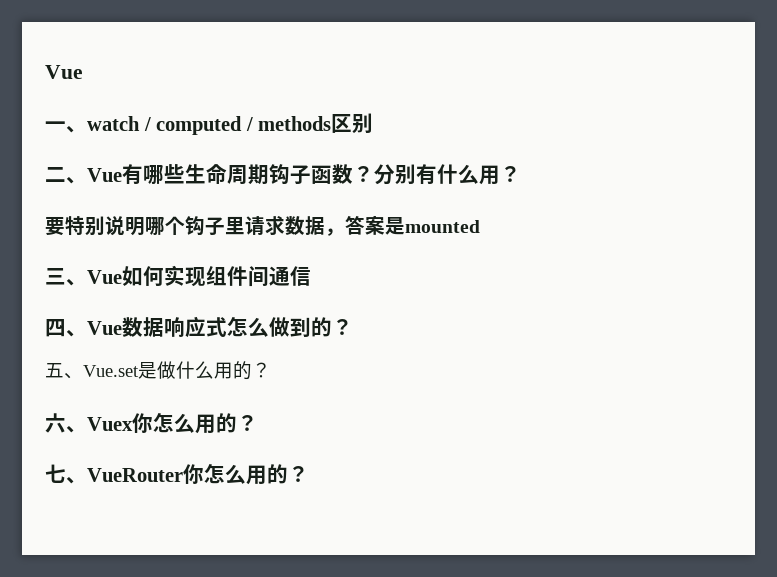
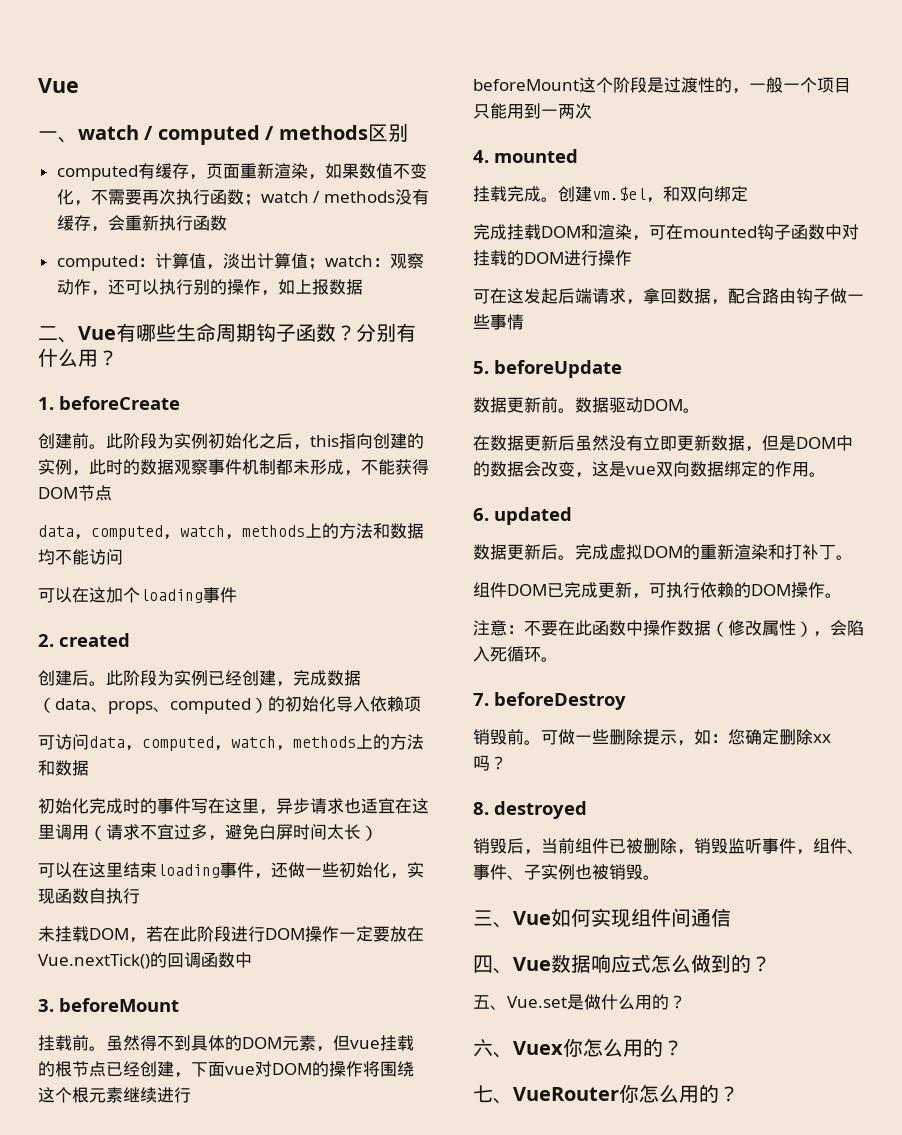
+ computed有缓存，页面重新渲染，如果数值不变化，不需要再次执行函数；watch / methods没有缓存，会重新执行函数
+ computed：计算值，淡出计算值；watch：观察动作，还可以执行别的操作，如上报数据
- 要特别说明哪个钩子里请求数据，答案是mounted
+ 1. beforeCreate
+ 创建前。此阶段为实例初始化之后，this指向创建的实例，此时的数据观察事件机制都未形成，不能获得DOM节点
+ data，computed，watch，methods上的方法和数据均不能访问
+ 可以在这加个loading事件
+ 2. created
+ 创建后。此阶段为实例已经创建，完成数据（data、props、computed）的初始化导入依赖项
+ 可访问data，computed，watch，methods上的方法和数据
+ 初始化完成时的事件写在这里，异步请求也适宜在这里调用（请求不宜过多，避免白屏时间太长）
+ 可以在这里结束loading事件，还做一些初始化，实现函数自执行
+ 未挂载DOM，若在此阶段进行DOM操作一定要放在Vue.nextTick()的回调函数中
+ 3. beforeMount
+ 挂载前。虽然得不到具体的DOM元素，但vue挂载的根节点已经创建，下面vue对DOM的操作将围绕这个根元素继续进行
+ beforeMount这个阶段是过渡性的，一般一个项目只能用到一两次
+ 4. mounted
+ 挂载完成。创建vm.$el，和双向绑定
+ 完成挂载DOM和渲染，可在mounted钩子函数中对挂载的DOM进行操作
+ 可在这发起后端请求，拿回数据，配合路由钩子做一些事情
+ 5. beforeUpdate
+ 数据更新前。数据驱动DOM。
+ 在数据更新后虽然没有立即更新数据，但是DOM中的数据会改变，这是vue双向数据绑定的作用。
+ 6. updated
+ 数据更新后。完成虚拟DOM的重新渲染和打补丁。
+ 组件DOM已完成更新，可执行依赖的DOM操作。
+ 注意：不要在此函数中操作数据（修改属性），会陷入死循环。
+ 7. beforeDestroy
+ 销毁前。可做一些删除提示，如：您确定删除xx吗？
+ 8. destroyed
+ 销毁后，当前组件已被删除，销毁监听事件，组件、事件、子实例也被销毁。

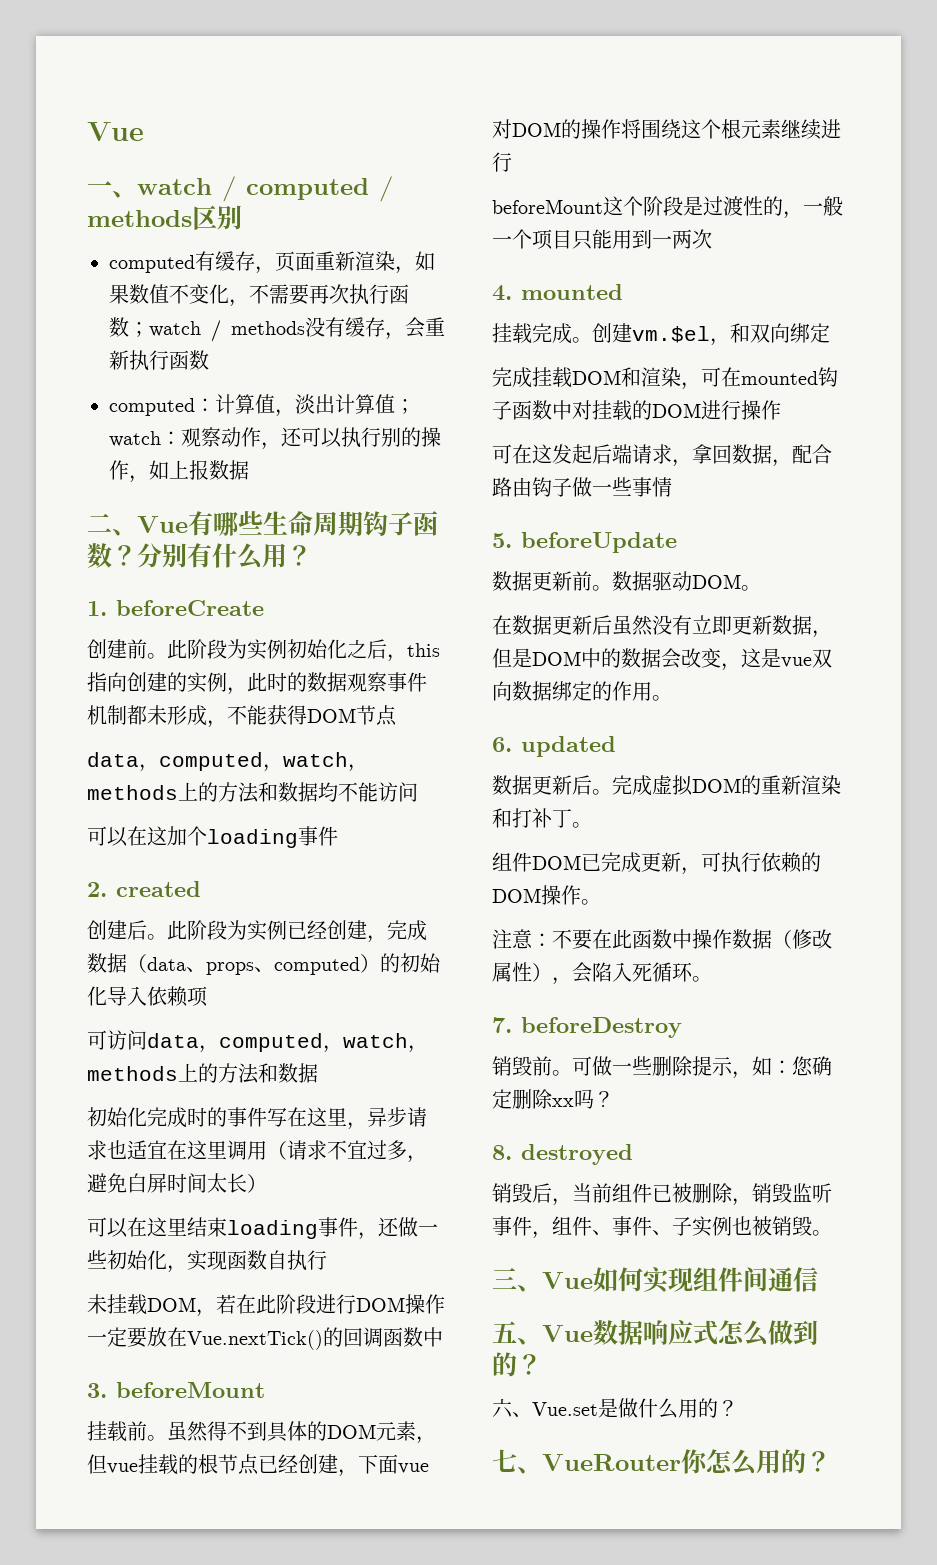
- 四、Vue数据响应式怎么做到的？
+ 五、Vue数据响应式怎么做到的？
- 五、Vue.set是做什么用的？
+ 六、Vue.set是做什么用的？
- 六、Vuex你怎么用的？

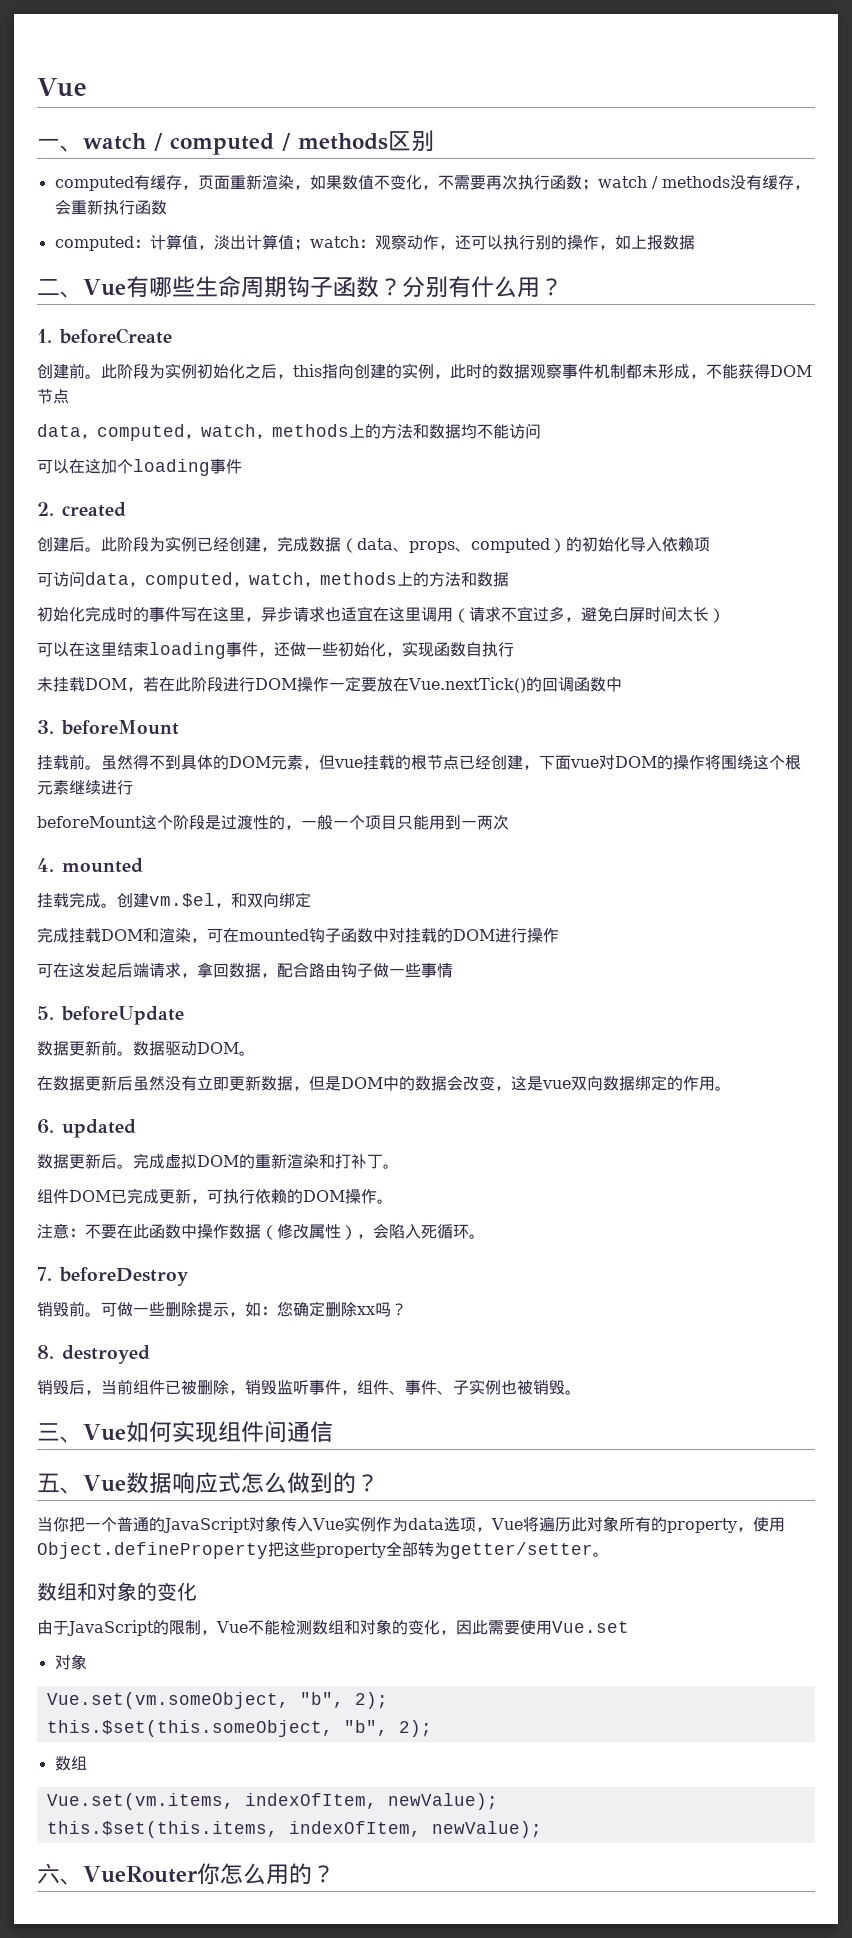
- 六、Vue.set是做什么用的？
- 七、VueRouter你怎么用的？
+ 当你把一个普通的JavaScript对象传入Vue实例作为data选项，Vue将遍历此对象所有的property，使用Object.defineProperty把这些property全部转为getter/setter。
+ 数组和对象的变化
+ 由于JavaScript的限制，Vue不能检测数组和对象的变化，因此需要使用Vue.set
+ 对象
+ Vue.set(vm.someObject, "b", 2);
+ this.$set(this.someObject, "b", 2);
+ 数组
+ Vue.set(vm.items, indexOfItem, newValue);
+ this.$set(this.items, indexOfItem, newValue);
+ 六、VueRouter你怎么用的？

